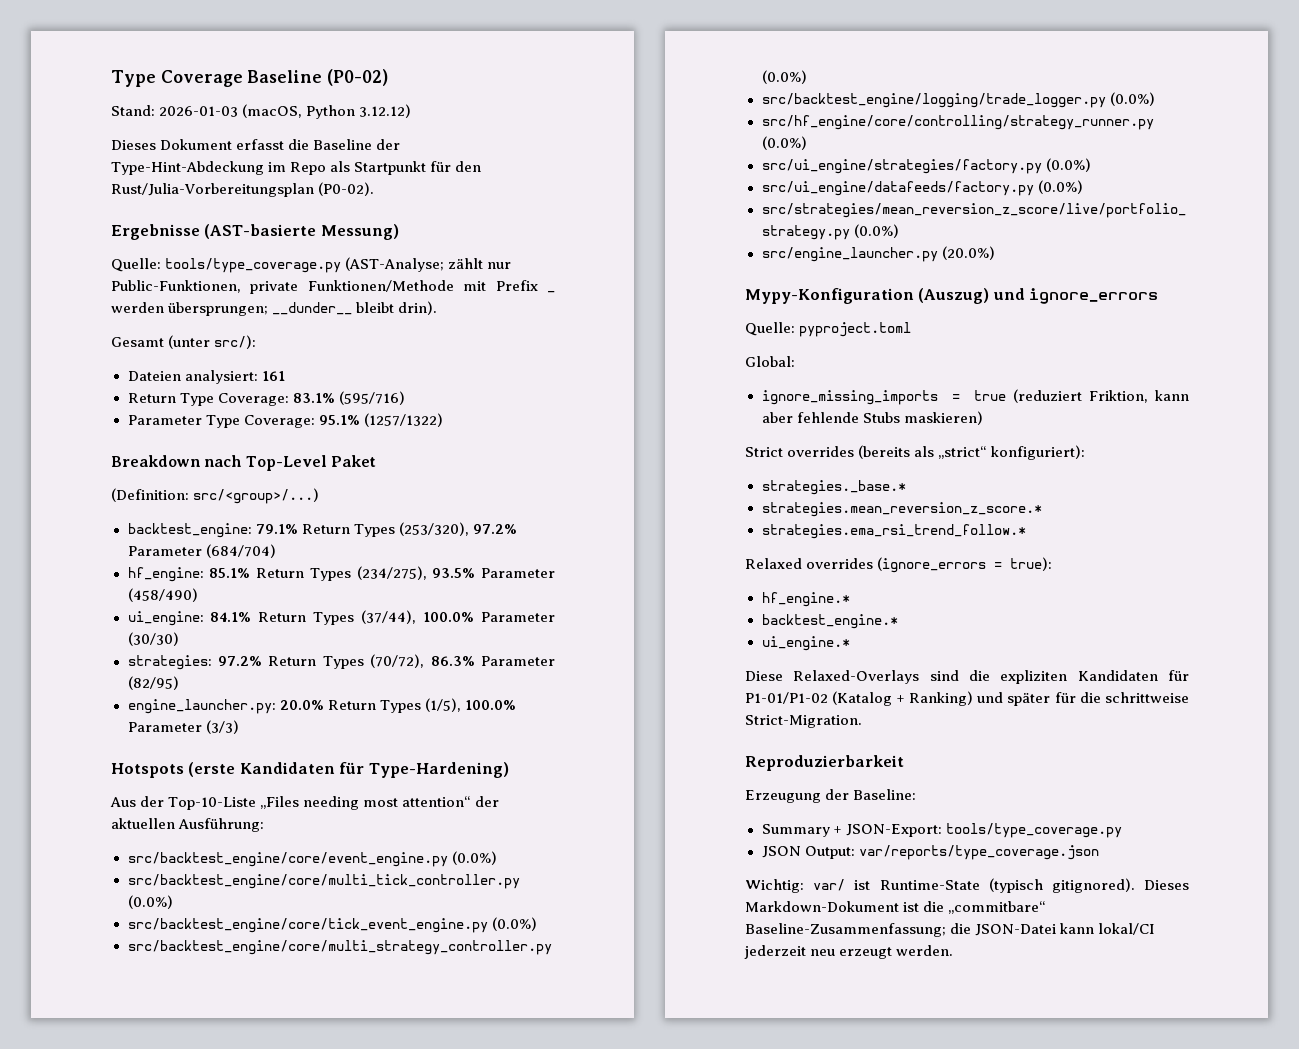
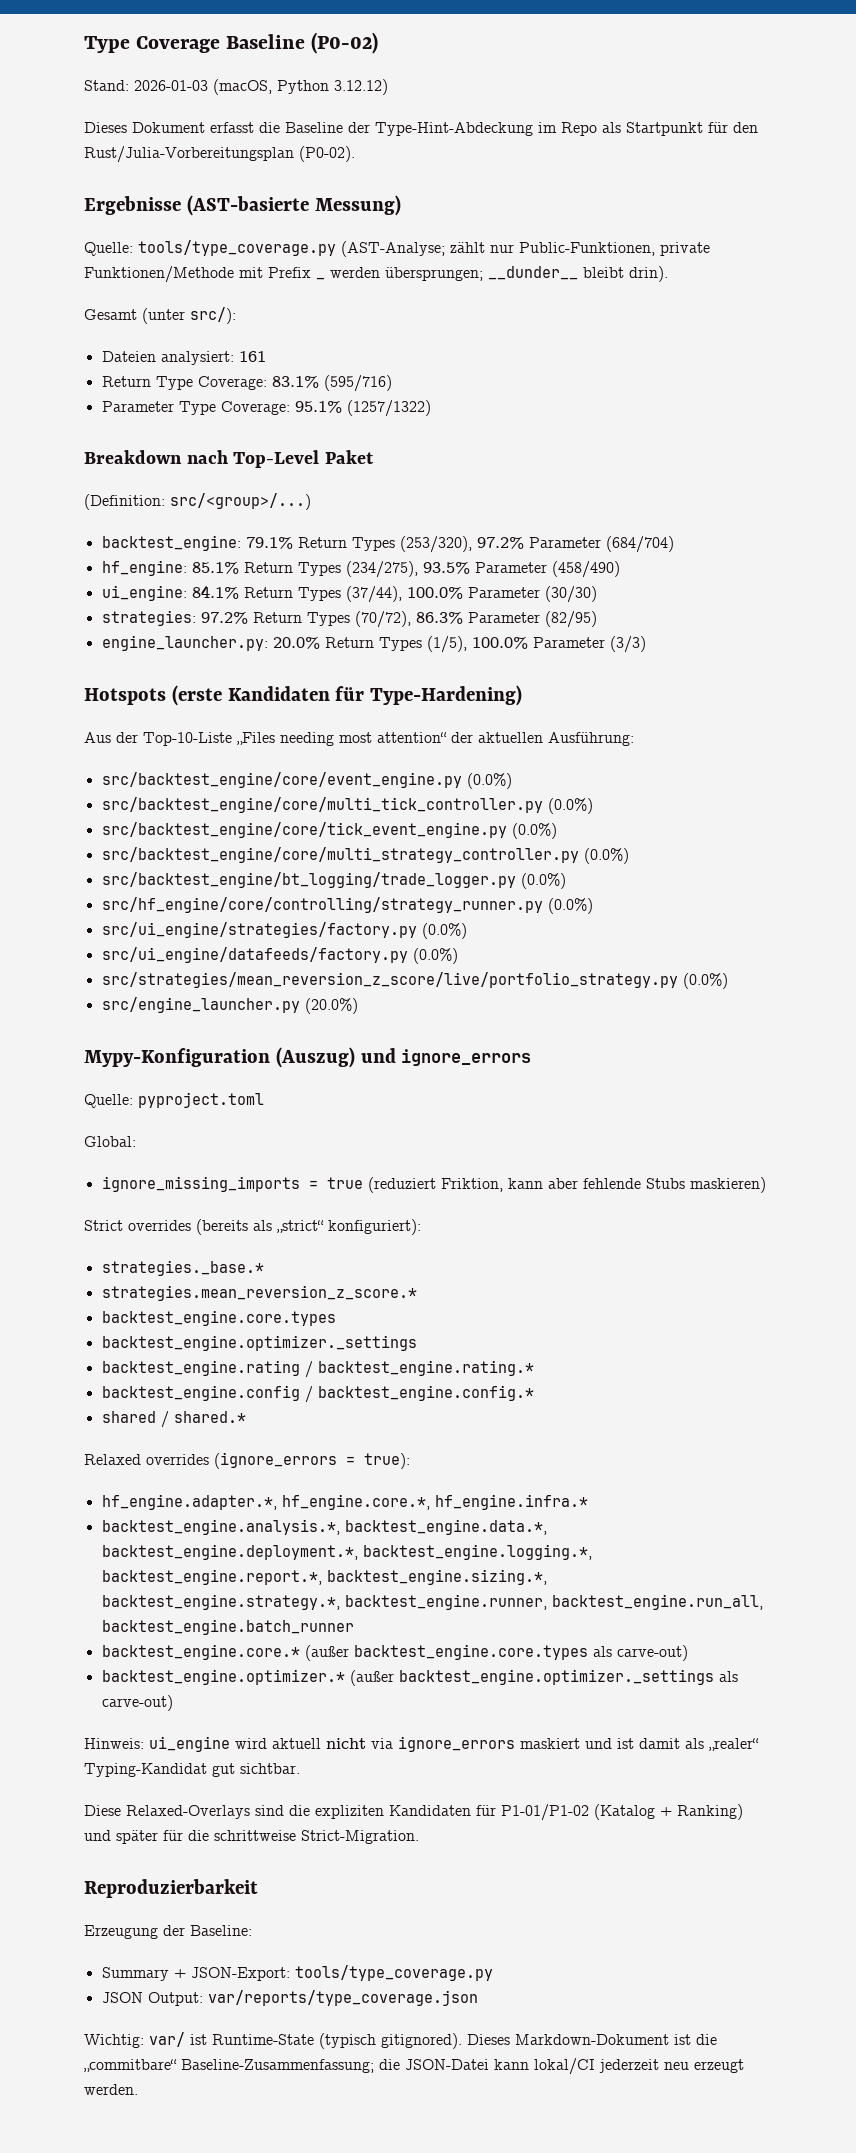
- src/backtest_engine/logging/trade_logger.py (0.0%)
+ src/backtest_engine/bt_logging/trade_logger.py (0.0%)
  strategies.mean_reversion_z_score.*
- strategies.ema_rsi_trend_follow.*
+ backtest_engine.core.types
+ backtest_engine.optimizer._settings
+ backtest_engine.rating / backtest_engine.rating.*
+ backtest_engine.config / backtest_engine.config.*
+ shared / shared.*
- hf_engine.*
- backtest_engine.*
- ui_engine.*
+ hf_engine.adapter.*, hf_engine.core.*, hf_engine.infra.*
+ backtest_engine.analysis.*, backtest_engine.data.*, backtest_engine.deployment.*, backtest_engine.logging.*, backtest_engine.report.*, backtest_engine.sizing.*, backtest_engine.strategy.*, backtest_engine.runner, backtest_engine.run_all, backtest_engine.batch_runner
+ backtest_engine.core.* (außer backtest_engine.core.types als carve-out)
+ backtest_engine.optimizer.* (außer backtest_engine.optimizer._settings als carve-out)
+ Hinweis: ui_engine wird aktuell nicht via ignore_errors maskiert und ist damit als „realer“ Typing-Kandidat gut sichtbar.

